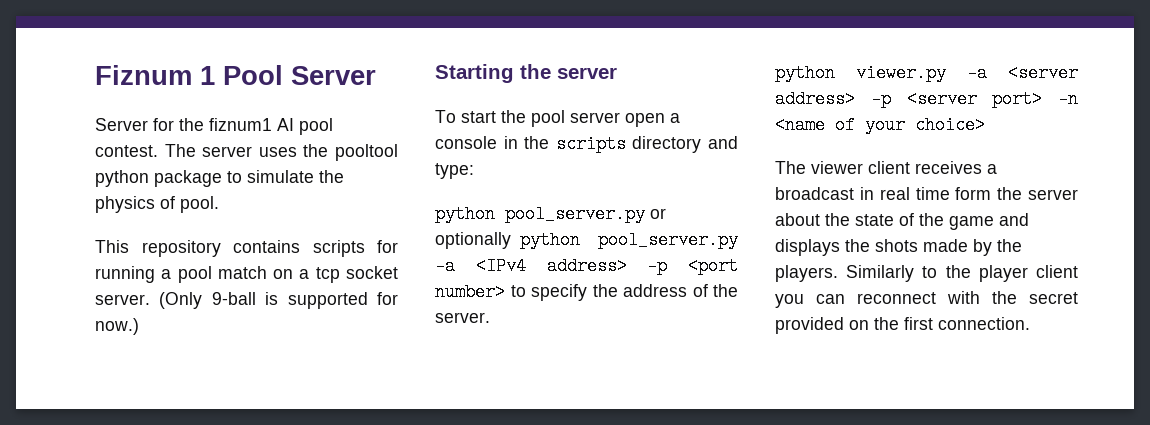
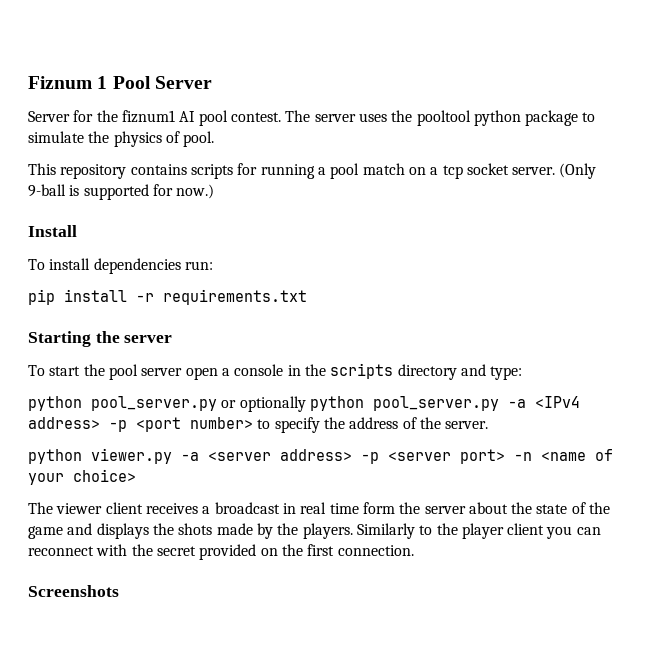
+ Install
+ To install dependencies run:
+ pip install -r requirements.txt
+ Screenshots

